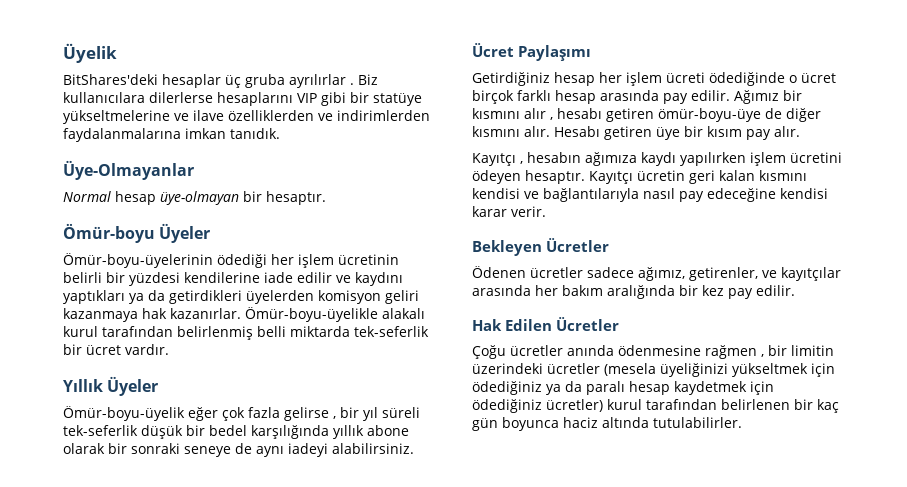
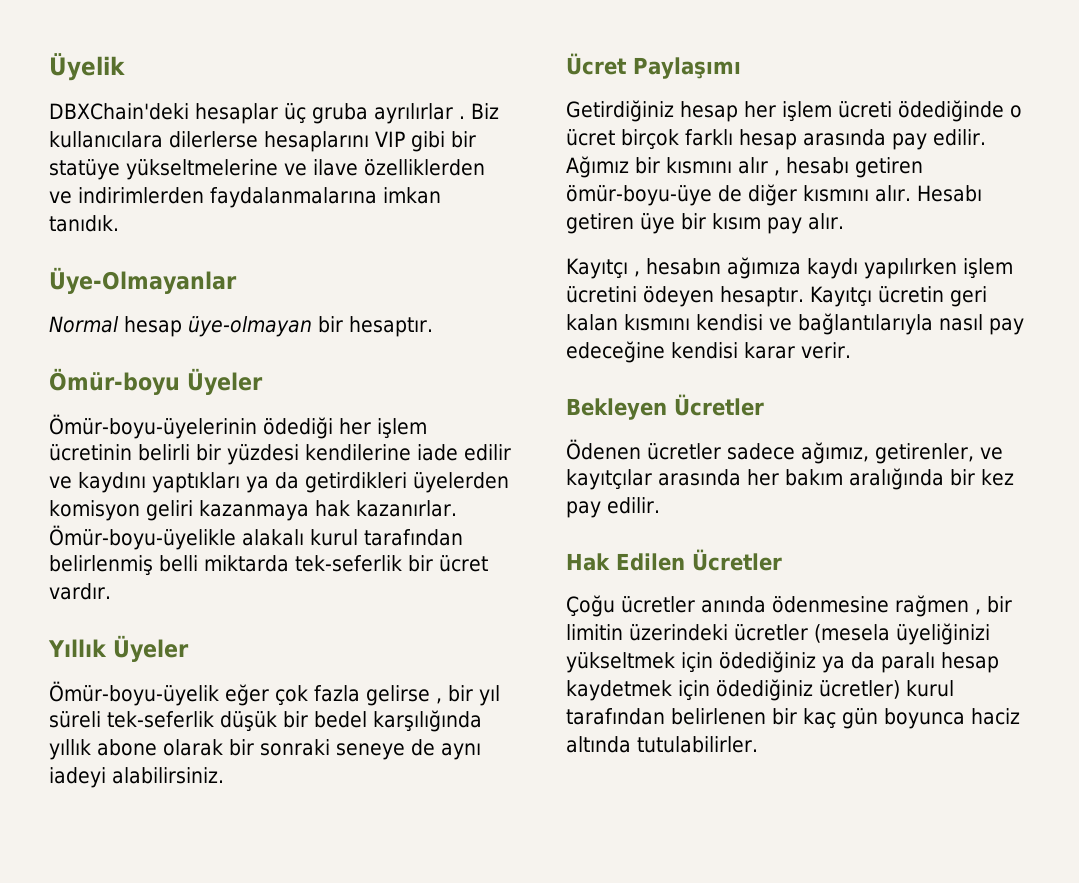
- BitShares'deki hesaplar üç gruba ayrılırlar .
+ DBXChain'deki hesaplar üç gruba ayrılırlar .

